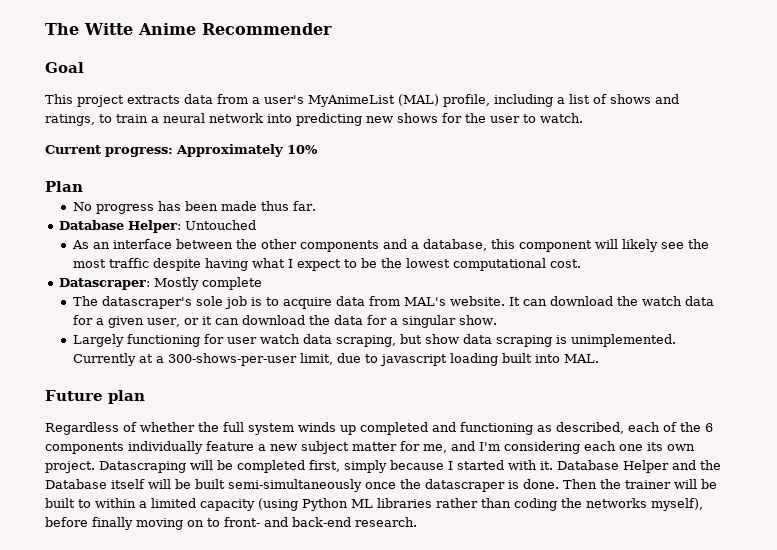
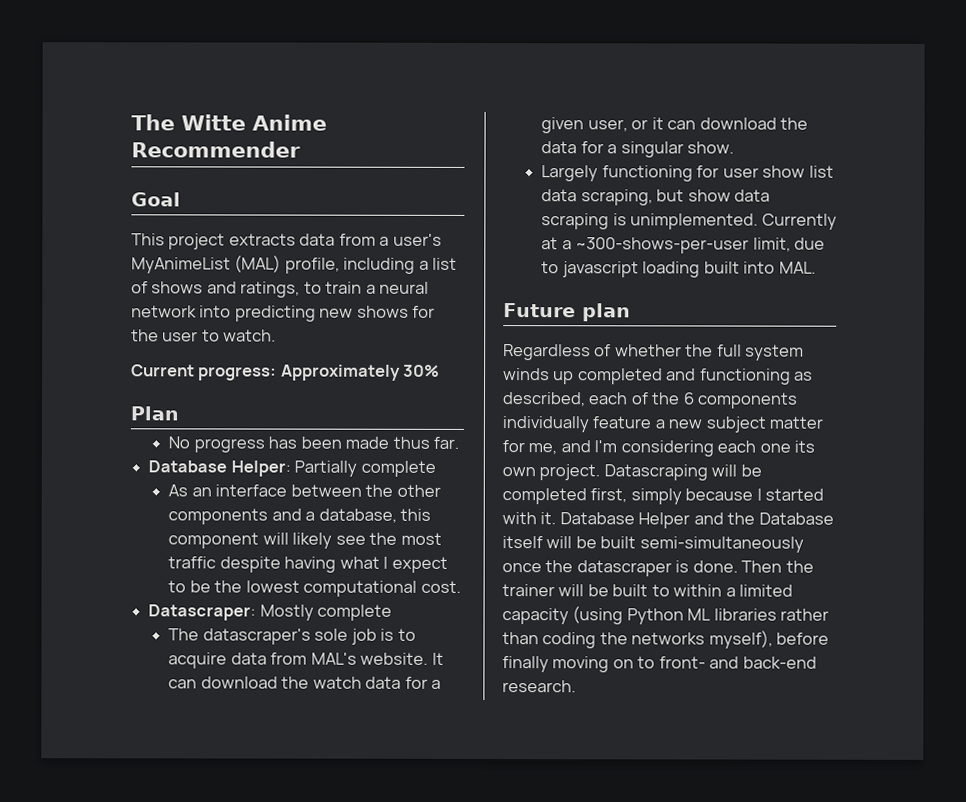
- Current progress: Approximately 10%
+ Current progress: Approximately 30%
- Database Helper: Untouched
+ Database Helper: Partially complete
- Largely functioning for user watch data scraping, but show data scraping is unimplemented.
+ Largely functioning for user show list data scraping, but show data scraping is unimplemented.
- Currently at a 300-shows-per-user limit, due to javascript loading built into MAL.
+ Currently at a ~300-shows-per-user limit, due to javascript loading built into MAL.

